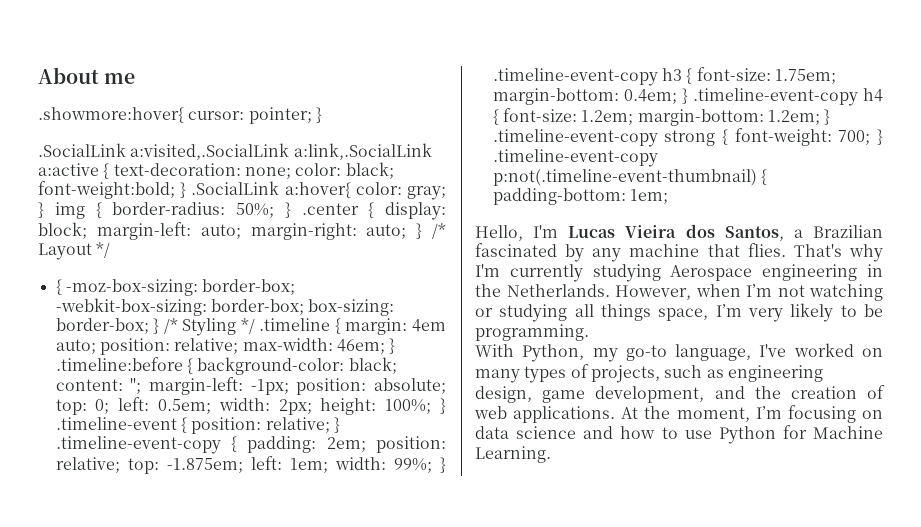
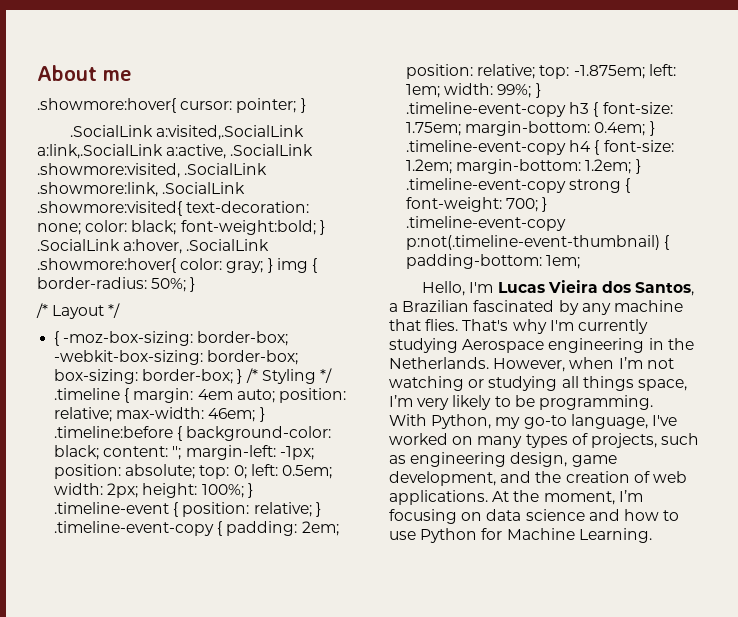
- .SocialLink a:visited,.SocialLink a:link,.SocialLink a:active { text-decoration: none; color: black; font-weight:bold; } .SocialLink a:hover{ color: gray; } img { border-radius: 50%; } .center { display: block; margin-left: auto; margin-right: auto; } /* Layout */
+ .SocialLink a:visited,.SocialLink a:link,.SocialLink a:active, .SocialLink .showmore:visited, .SocialLink .showmore:link, .SocialLink .showmore:visited{ text-decoration: none; color: black; font-weight:bold; } .SocialLink a:hover, .SocialLink .showmore:hover{ color: gray; } img { border-radius: 50%; }
+ /* Layout */

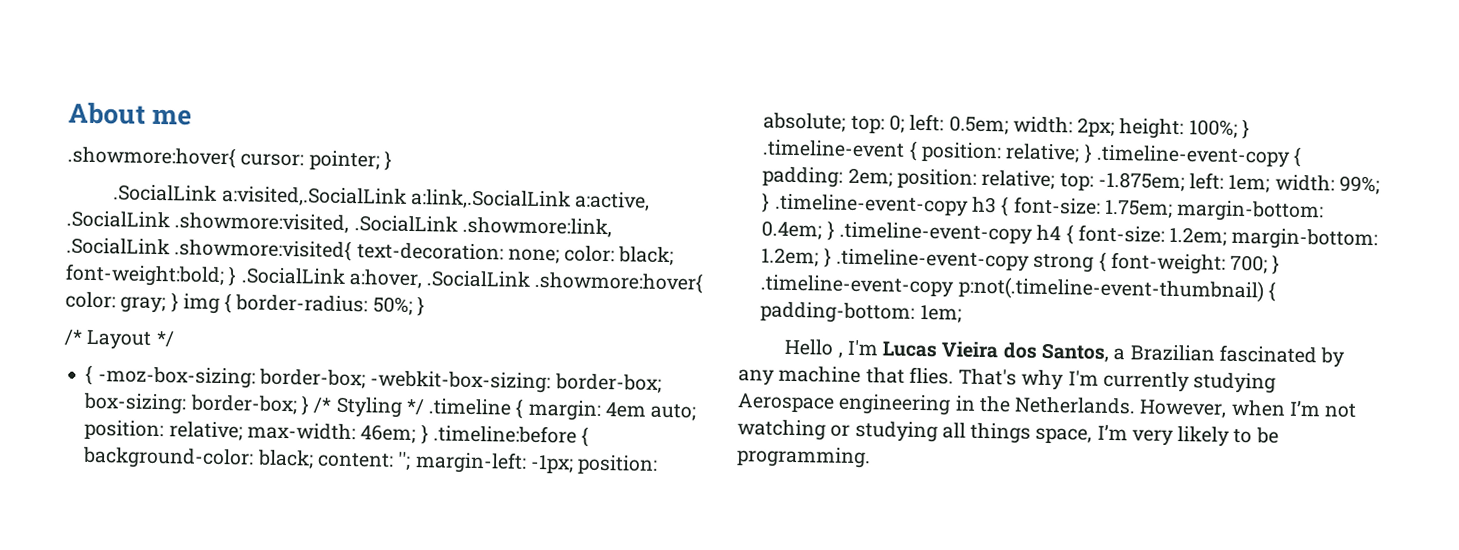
- Hello, I'm Lucas Vieira dos Santos, a Brazilian fascinated by any machine that flies.
+ Hello , I'm Lucas Vieira dos Santos, a Brazilian fascinated by any machine that flies.
- With Python, my go-to language, I've worked on many types of projects, such as engineering design, game development, and the creation of web applications. At the moment, I’m focusing on data science and how to use Python for Machine Learning.

